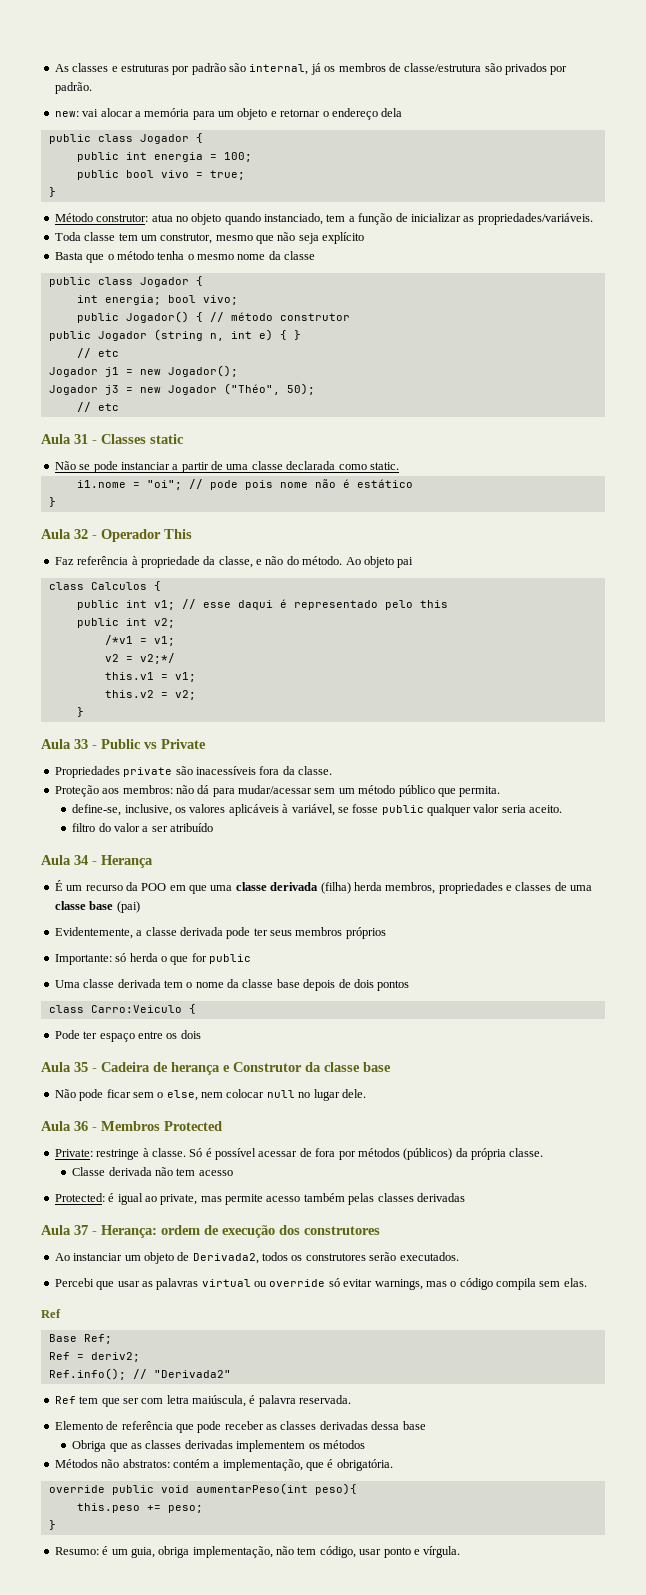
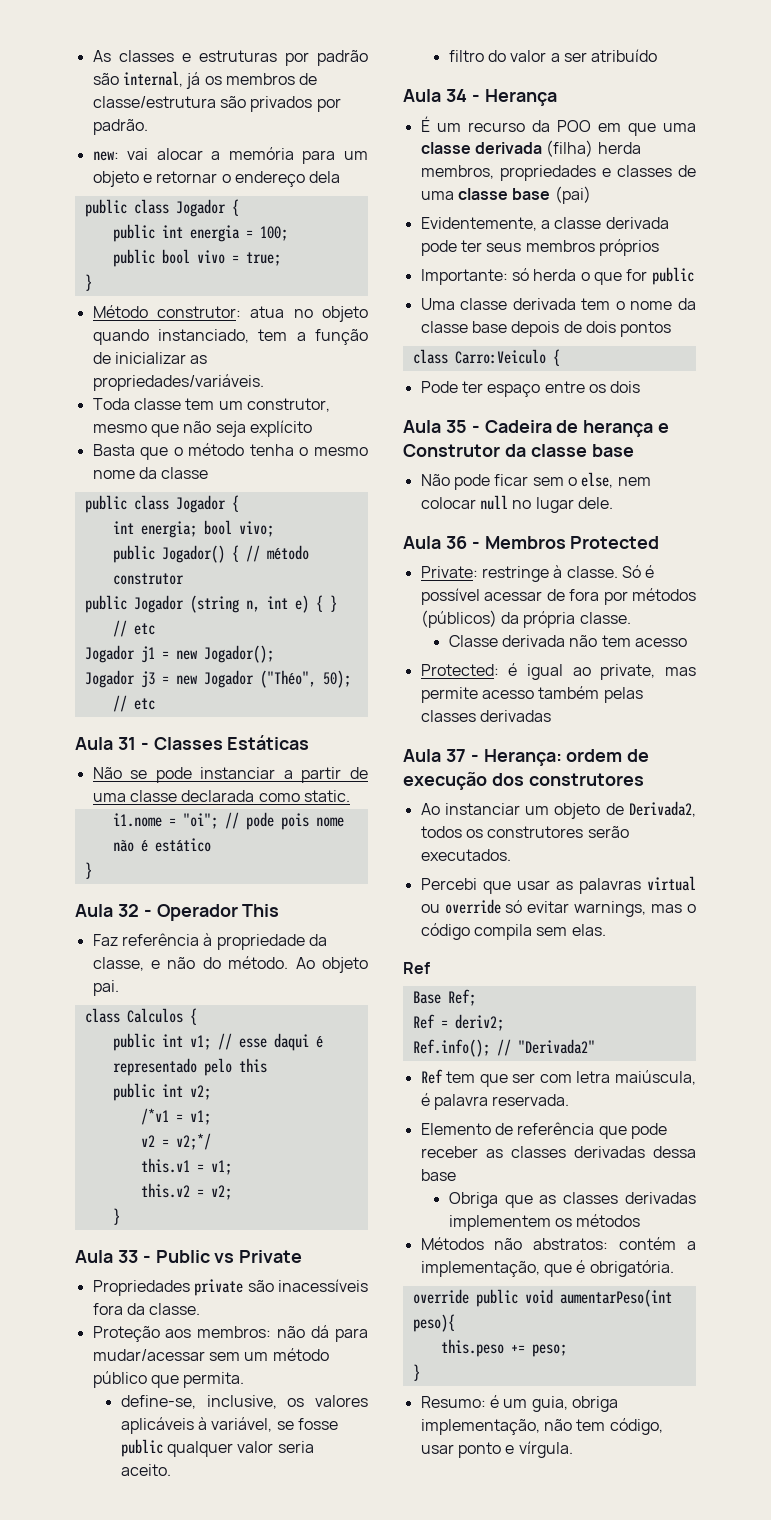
- Aula 31 - Classes static
+ Aula 31 - Classes Estáticas
- Ao objeto pai
+ Ao objeto pai.

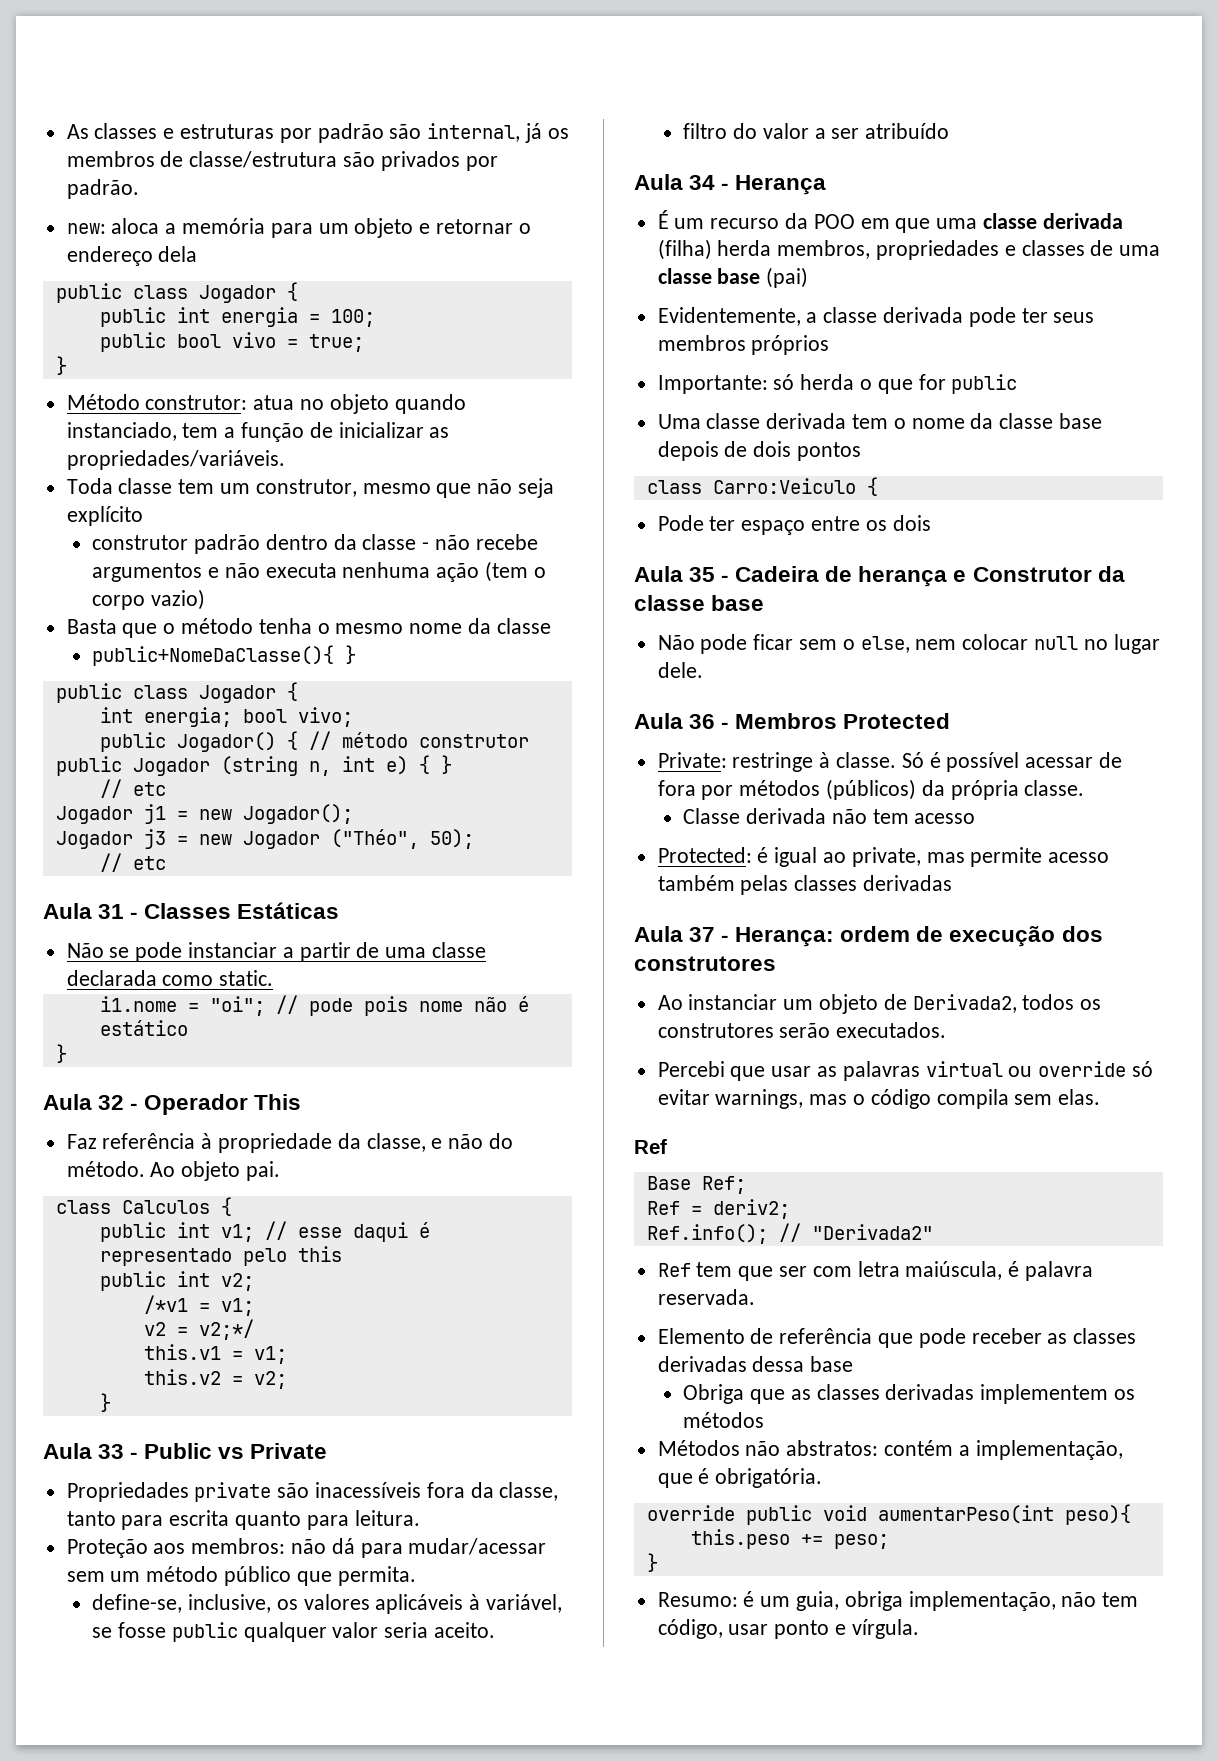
- new: vai alocar a memória para um objeto e retornar o endereço dela
+ new: aloca a memória para um objeto e retornar o endereço dela
+ construtor padrão dentro da classe - não recebe argumentos e não executa nenhuma ação (tem o corpo vazio)
+ public+NomeDaClasse(){ }
- Propriedades private são inacessíveis fora da classe.
+ Propriedades private são inacessíveis fora da classe, tanto para escrita quanto para leitura.

